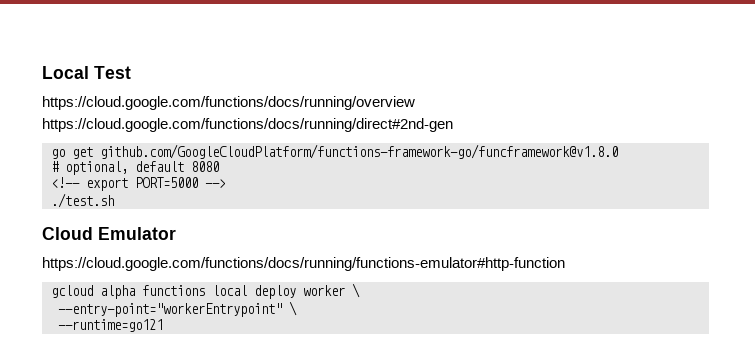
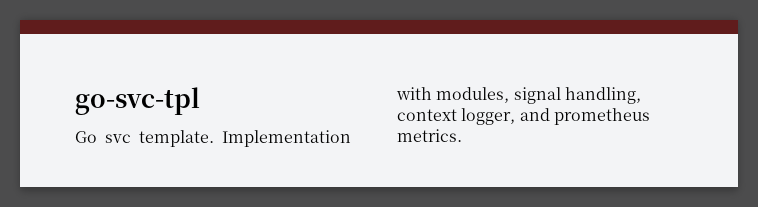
- Local Test
- https://cloud.google.com/functions/docs/running/overview https://cloud.google.com/functions/docs/running/direct#2nd-gen
- go get github.com/GoogleCloudPlatform/functions-framework-go/funcframework@v1.8.0
- # optional, default 8080
- <!-- export PORT=5000 -->
- ./test.sh
- Cloud Emulator
- https://cloud.google.com/functions/docs/running/functions-emulator#http-function
- gcloud alpha functions local deploy worker \
- --entry-point="workerEntrypoint" \
- --runtime=go121
+ go-svc-tpl
+ Go svc template. Implementation with modules, signal handling, context logger, and prometheus metrics.

